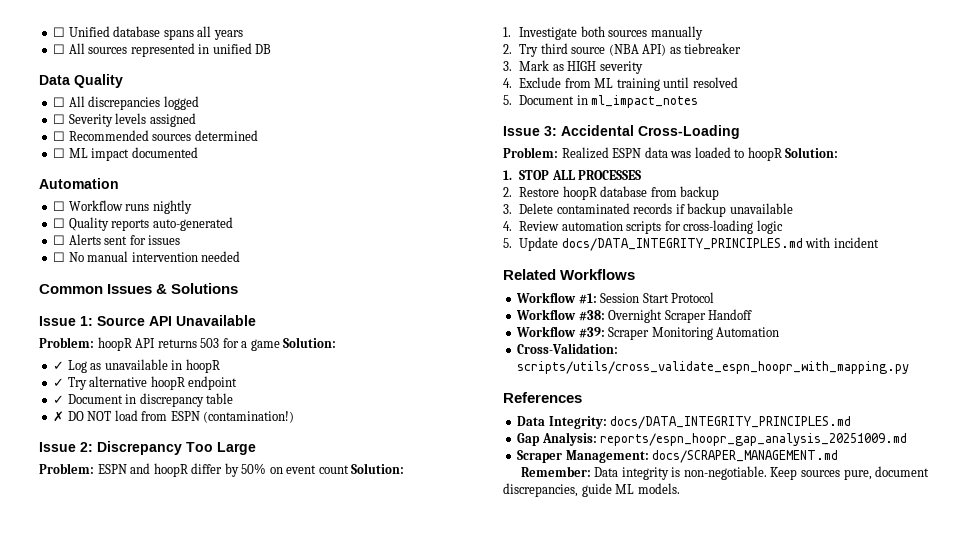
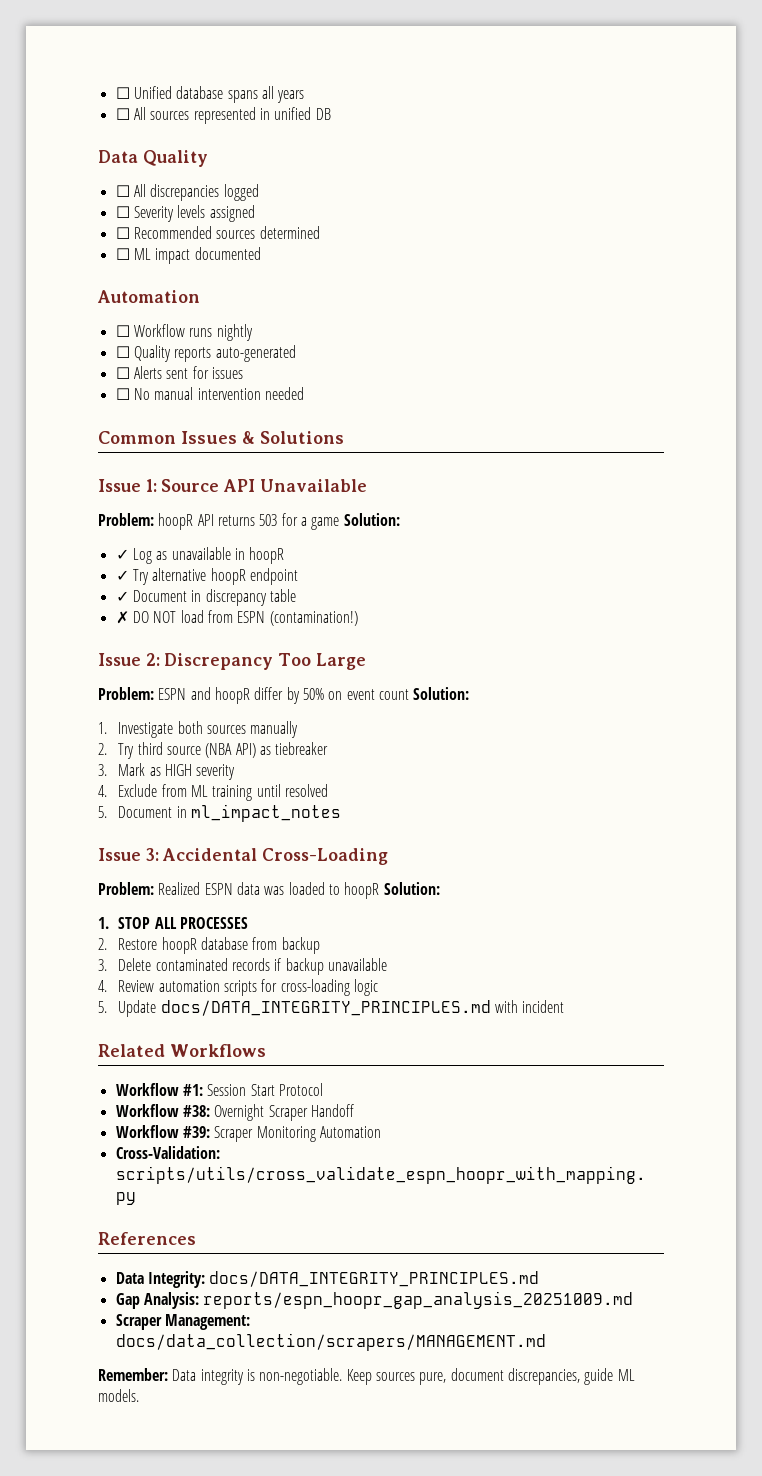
- Scraper Management: docs/SCRAPER_MANAGEMENT.md
+ Scraper Management: docs/data_collection/scrapers/MANAGEMENT.md

